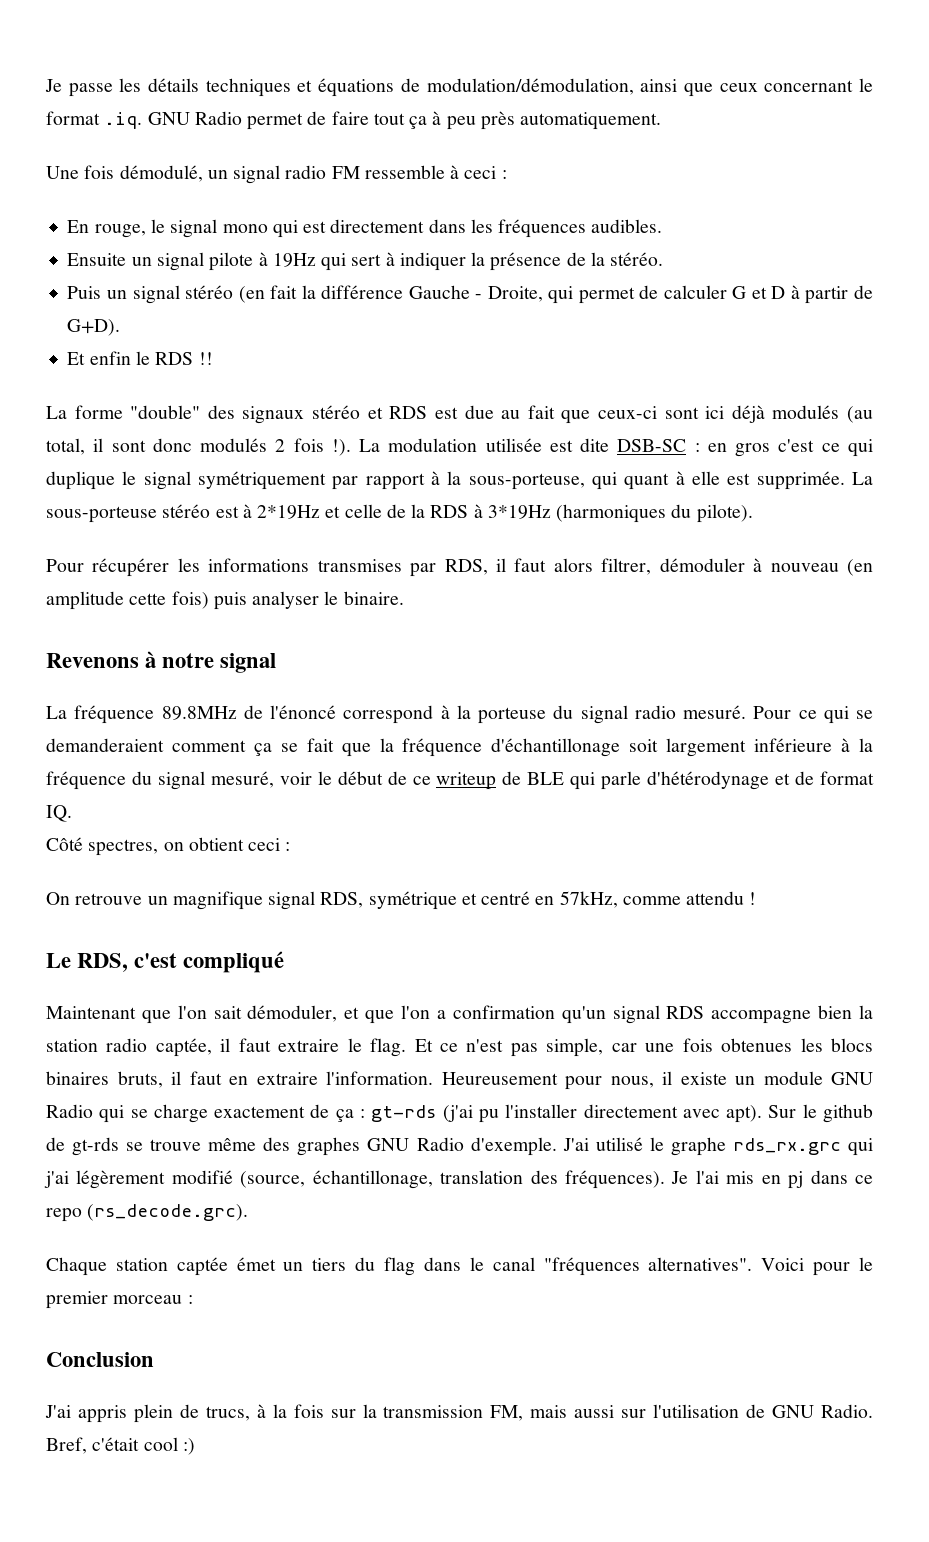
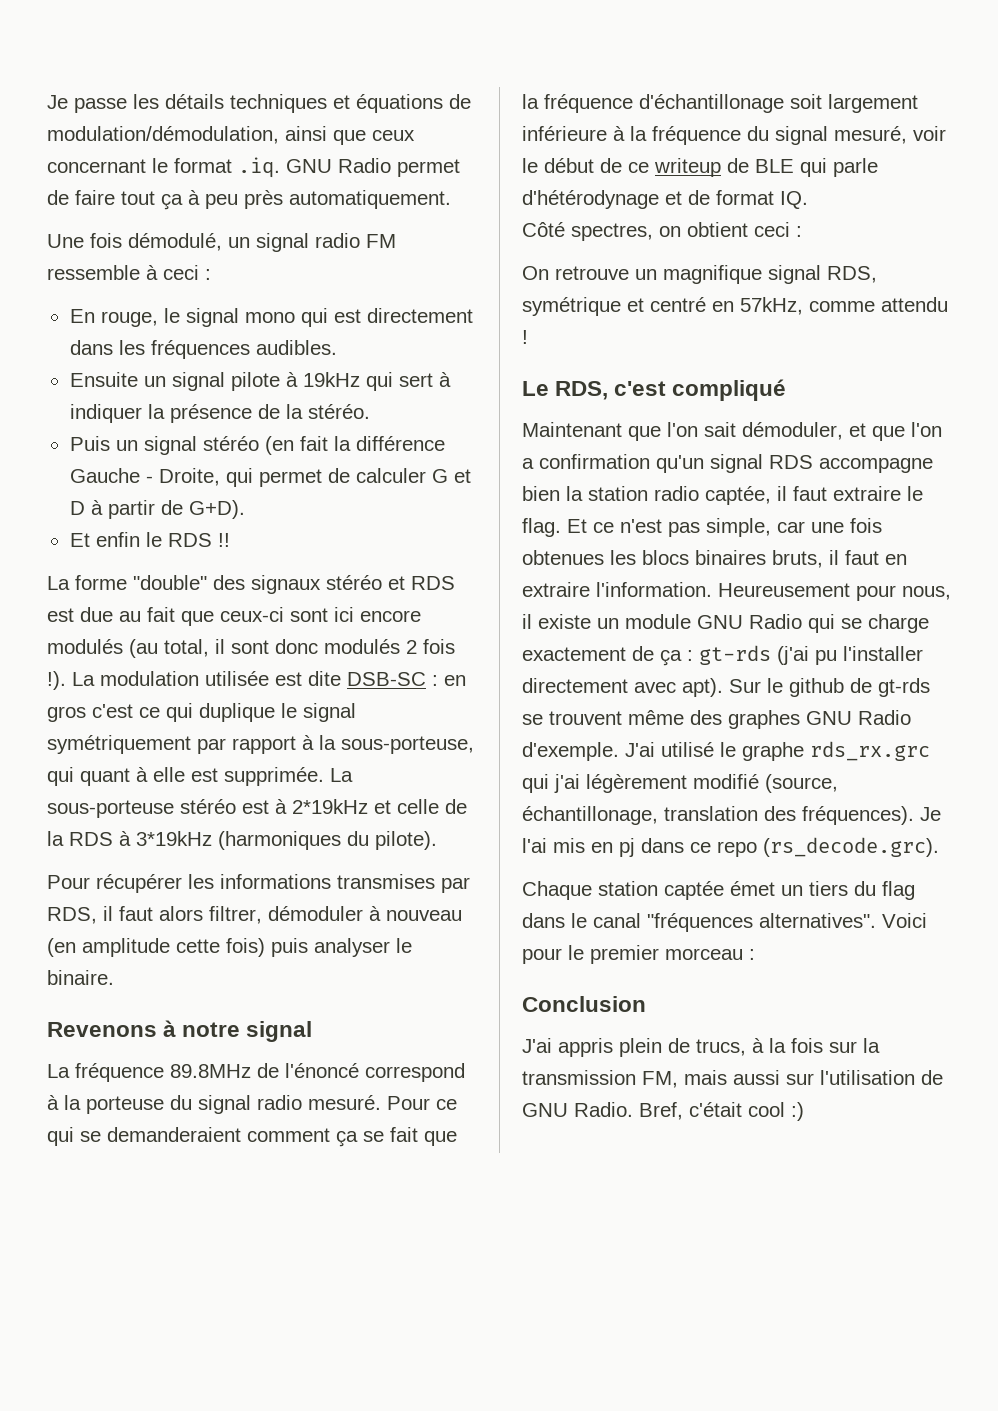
- Ensuite un signal pilote à 19Hz qui sert à indiquer la présence de la stéréo.
+ Ensuite un signal pilote à 19kHz qui sert à indiquer la présence de la stéréo.
- La forme "double" des signaux stéréo et RDS est due au fait que ceux-ci sont ici déjà modulés (au total, il sont donc modulés 2 fois !).
+ La forme "double" des signaux stéréo et RDS est due au fait que ceux-ci sont ici encore modulés (au total, il sont donc modulés 2 fois !).
- La sous-porteuse stéréo est à 2*19Hz et celle de la RDS à 3*19Hz (harmoniques du pilote).
+ La sous-porteuse stéréo est à 2*19kHz et celle de la RDS à 3*19kHz (harmoniques du pilote).
- Sur le github de gt-rds se trouve même des graphes GNU Radio d'exemple.
+ Sur le github de gt-rds se trouvent même des graphes GNU Radio d'exemple.

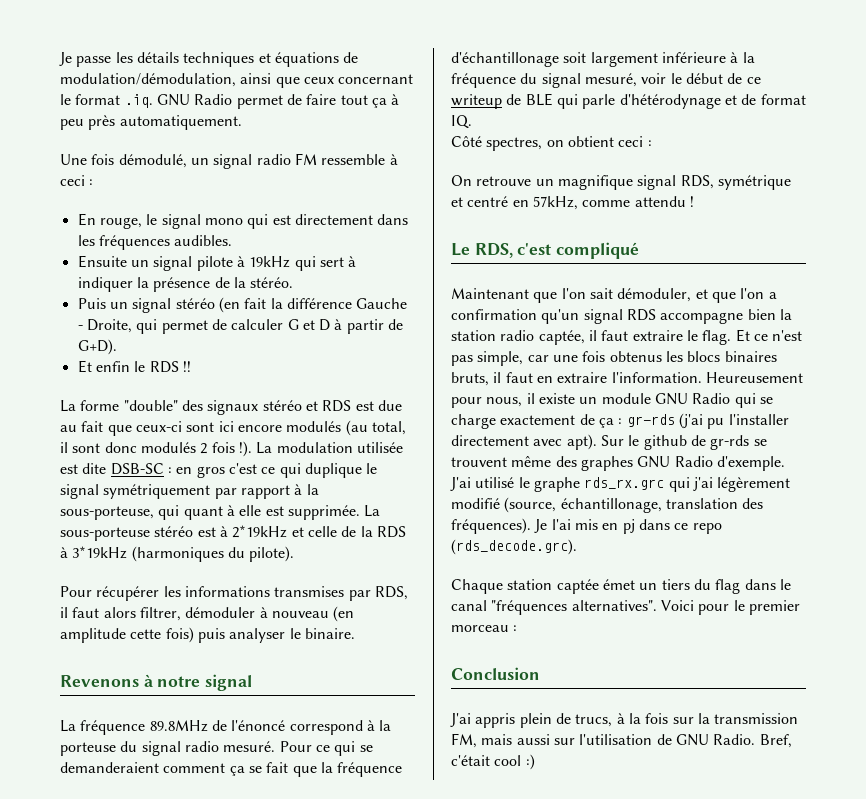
- Et ce n'est pas simple, car une fois obtenues les blocs binaires bruts, il faut en extraire l'information.
+ Et ce n'est pas simple, car une fois obtenus les blocs binaires bruts, il faut en extraire l'information.
- Heureusement pour nous, il existe un module GNU Radio qui se charge exactement de ça : gt-rds (j'ai pu l'installer directement avec apt).
+ Heureusement pour nous, il existe un module GNU Radio qui se charge exactement de ça : gr-rds (j'ai pu l'installer directement avec apt).
- Sur le github de gt-rds se trouvent même des graphes GNU Radio d'exemple.
+ Sur le github de gr-rds se trouvent même des graphes GNU Radio d'exemple.
- Je l'ai mis en pj dans ce repo (rs_decode.grc).
+ Je l'ai mis en pj dans ce repo (rds_decode.grc).

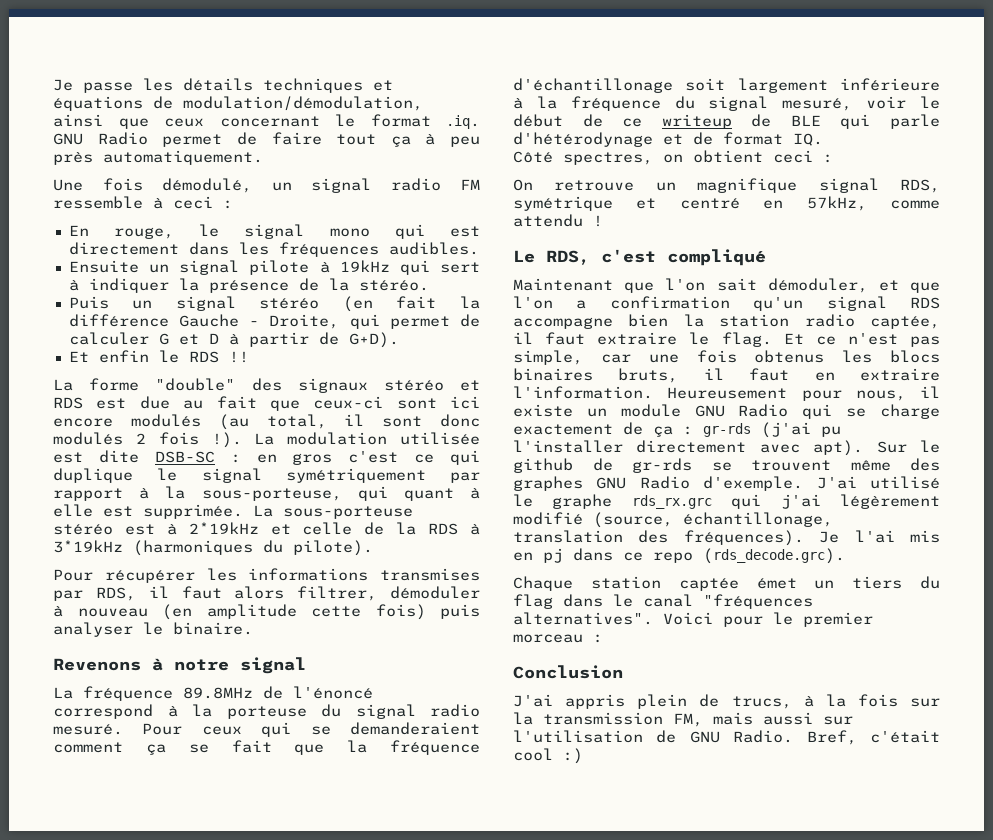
- Pour ce qui se demanderaient comment ça se fait que la fréquence d'échantillonage soit largement inférieure à la fréquence du signal mesuré, voir le début de ce writeup de BLE qui parle d'hétérodynage et de format IQ.
+ Pour ceux qui se demanderaient comment ça se fait que la fréquence d'échantillonage soit largement inférieure à la fréquence du signal mesuré, voir le début de ce writeup de BLE qui parle d'hétérodynage et de format IQ.

